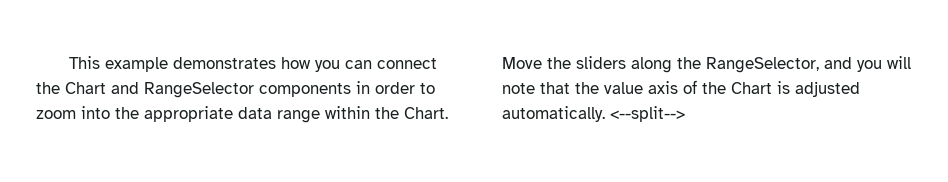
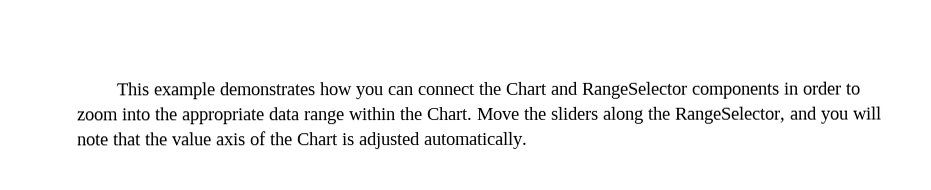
- <--split-->

